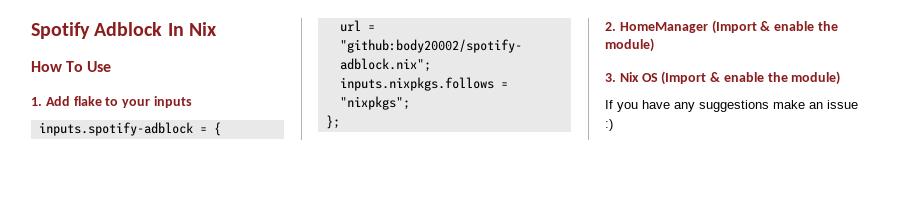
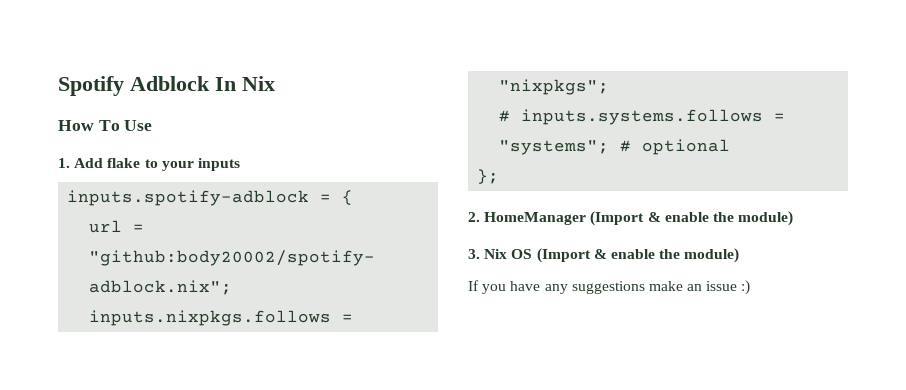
+ # inputs.systems.follows = "systems"; # optional

